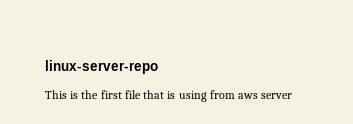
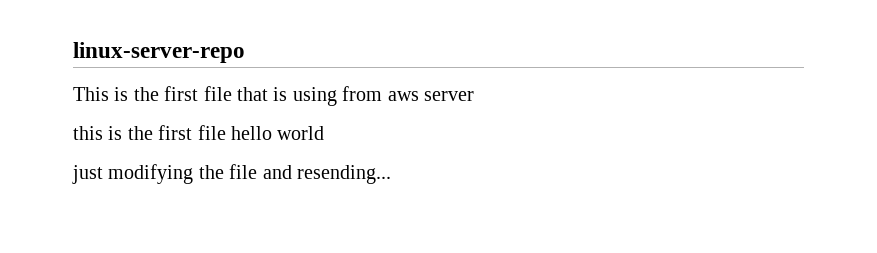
+ this is the first file hello world
+ just modifying the file and resending...

